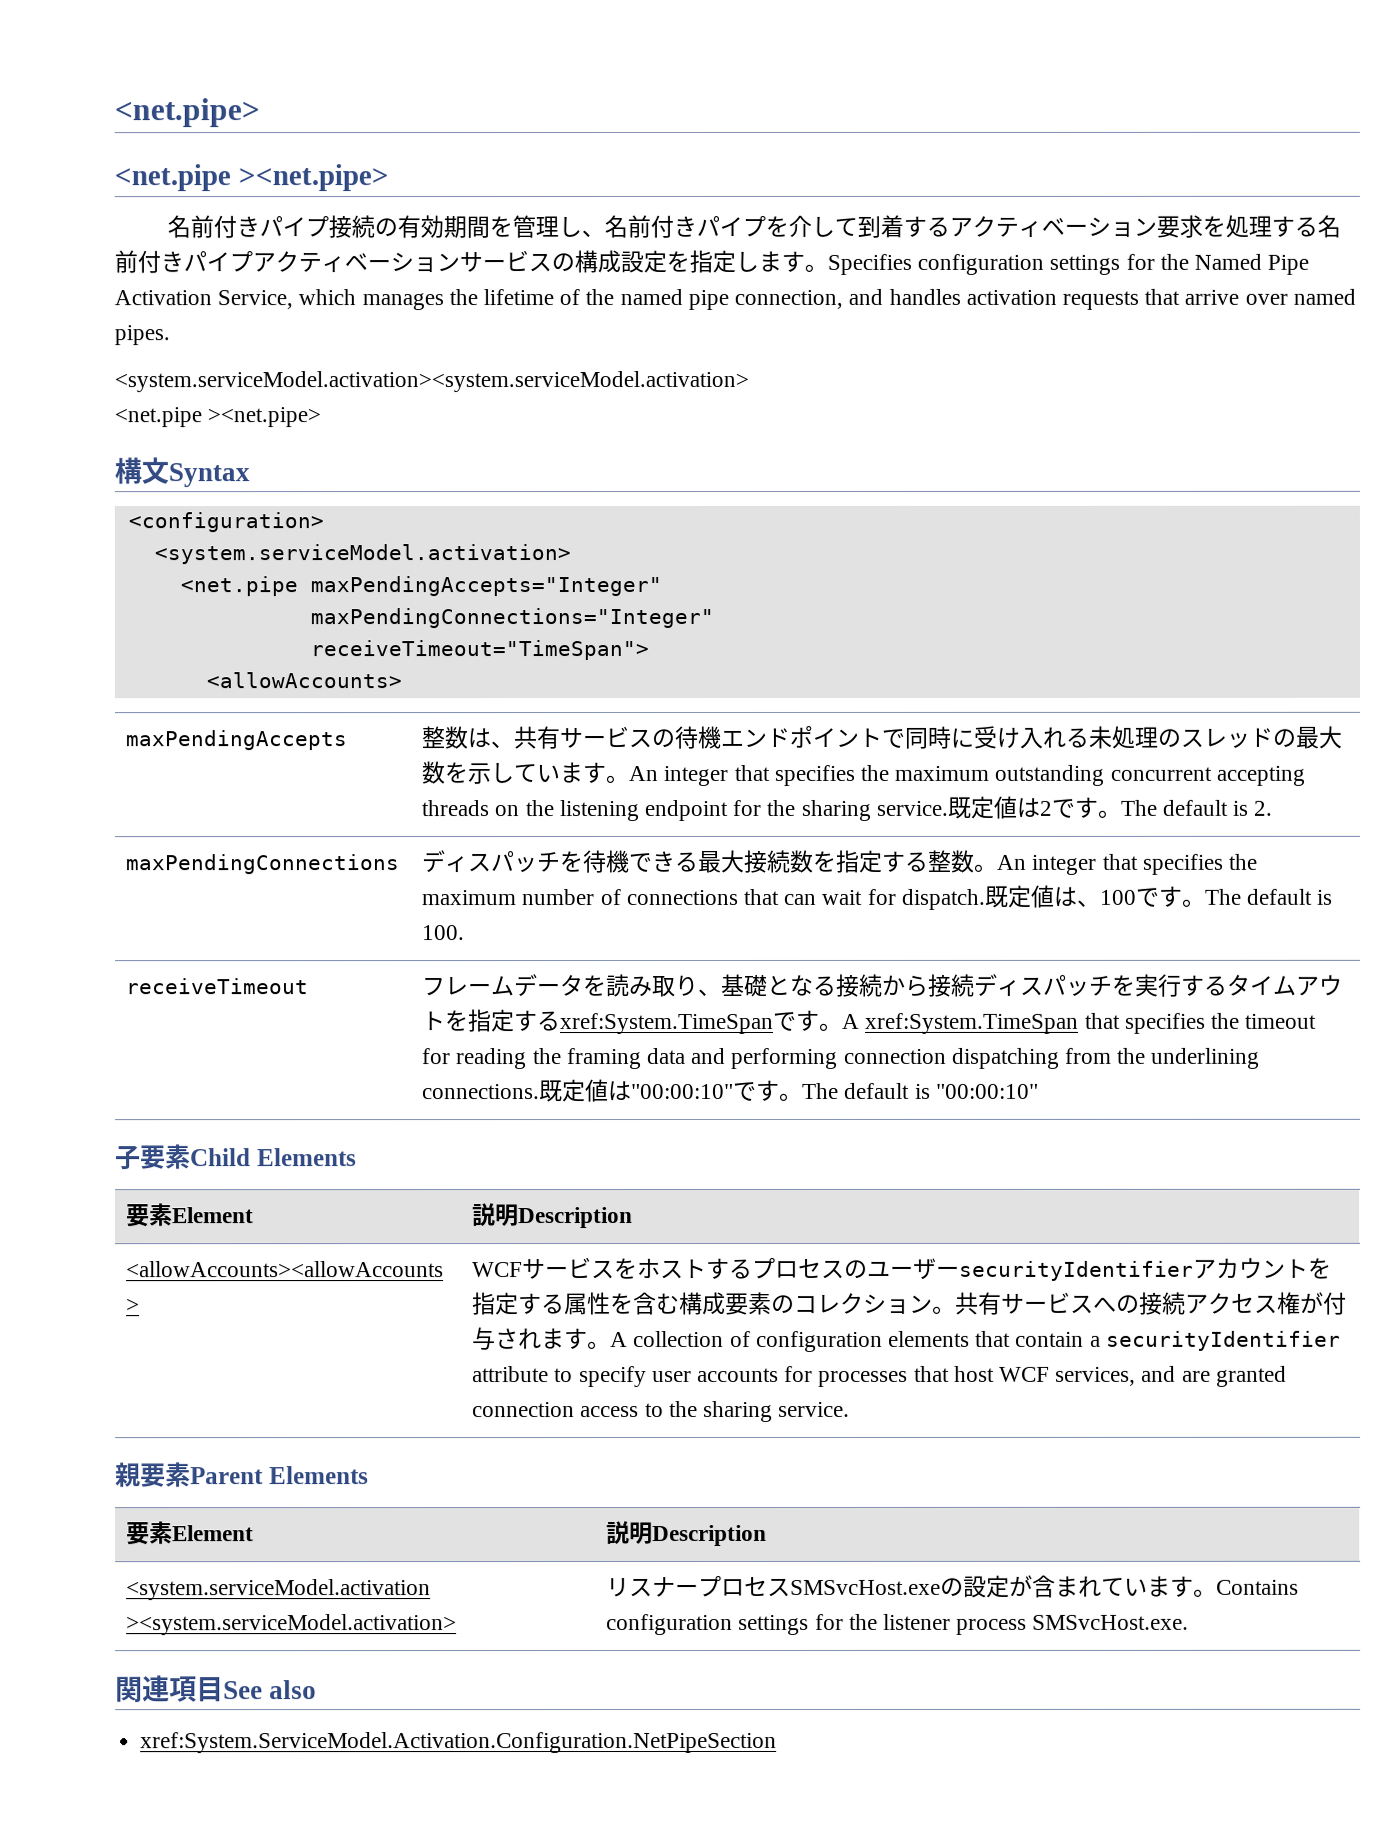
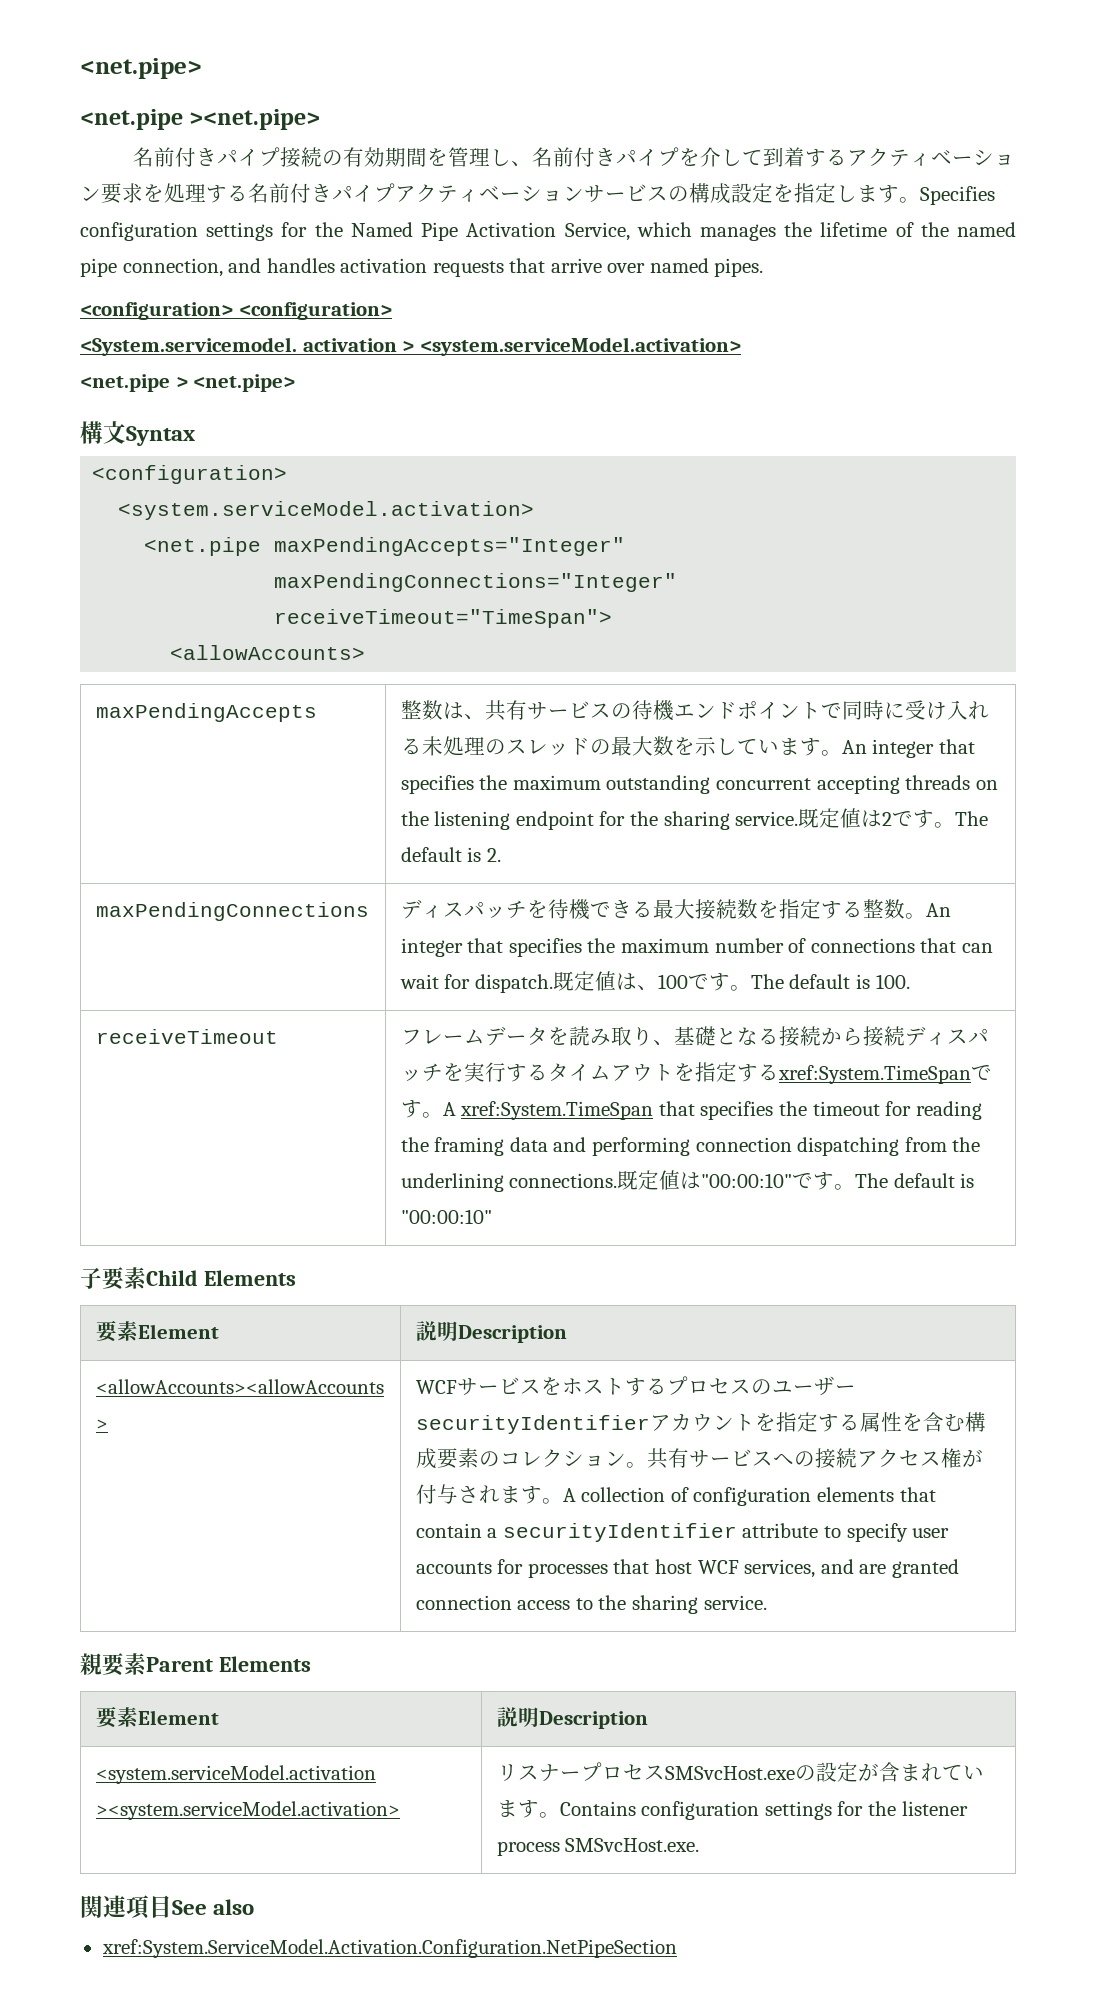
- <system.serviceModel.activation><system.serviceModel.activation>
- <net.pipe ><net.pipe>
+ <configuration> <configuration>
+ <System.servicemodel. activation > <system.serviceModel.activation>
+ <net.pipe > <net.pipe>

